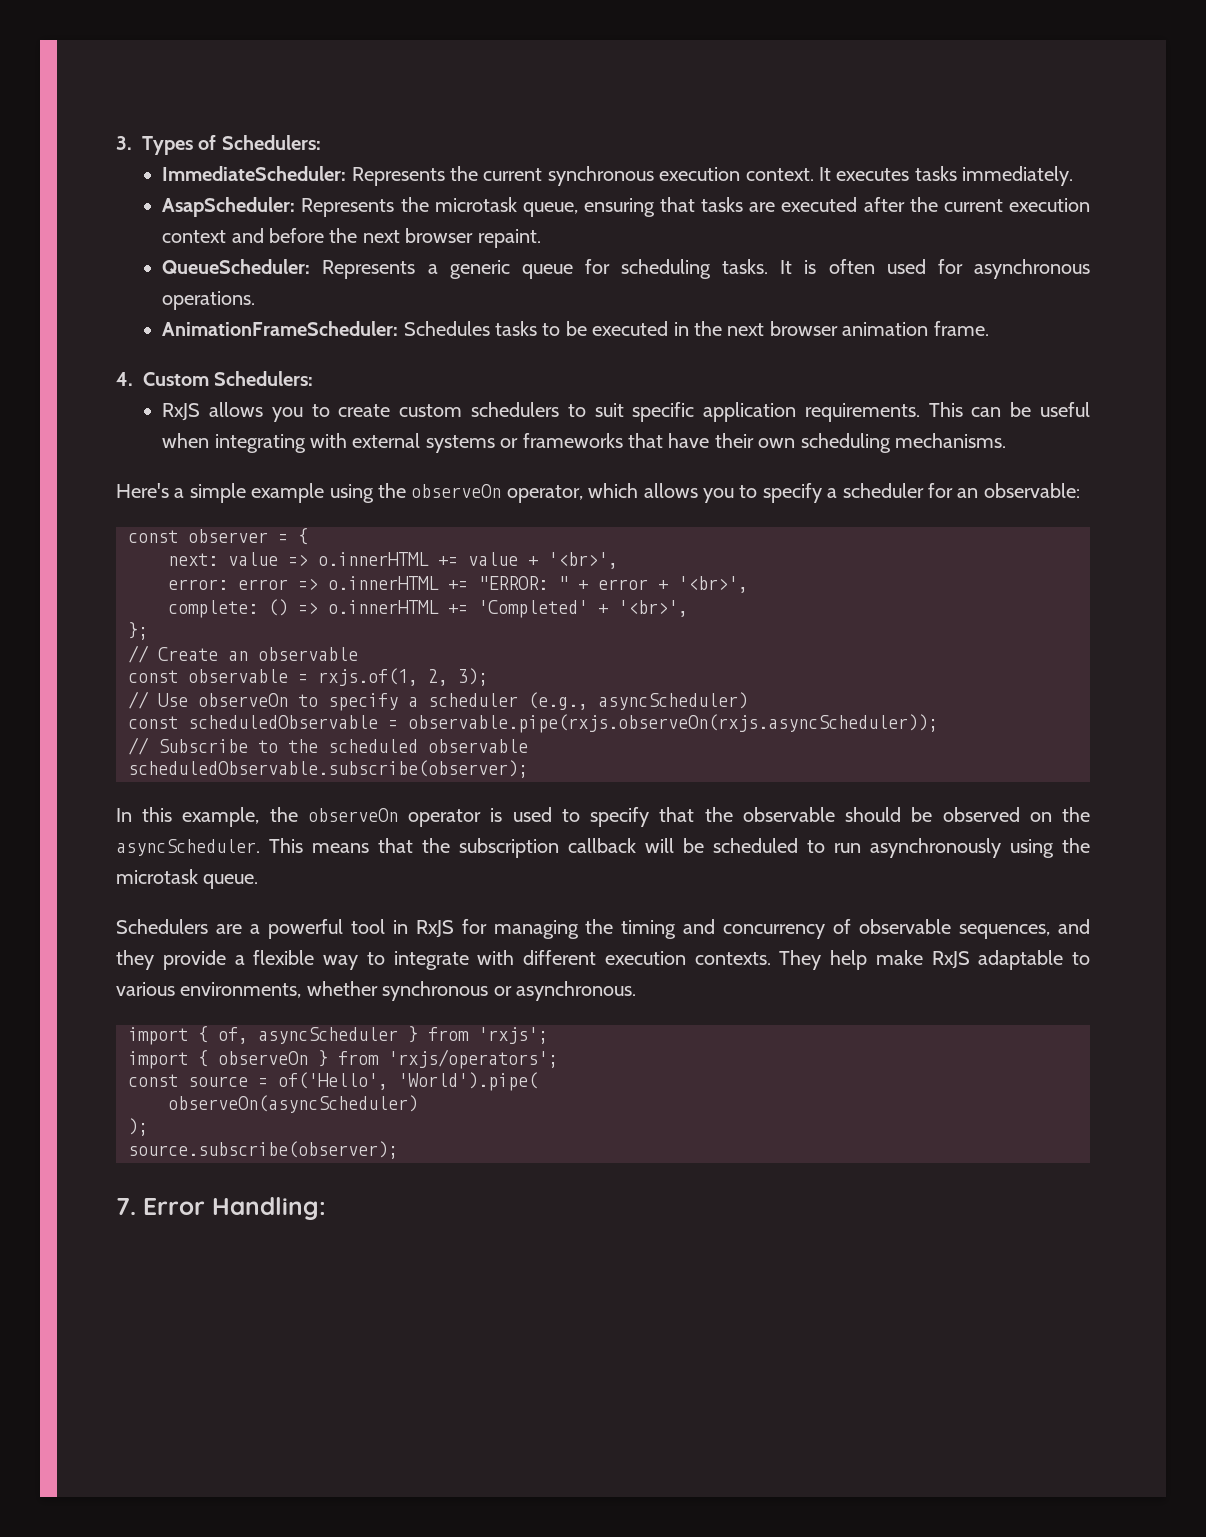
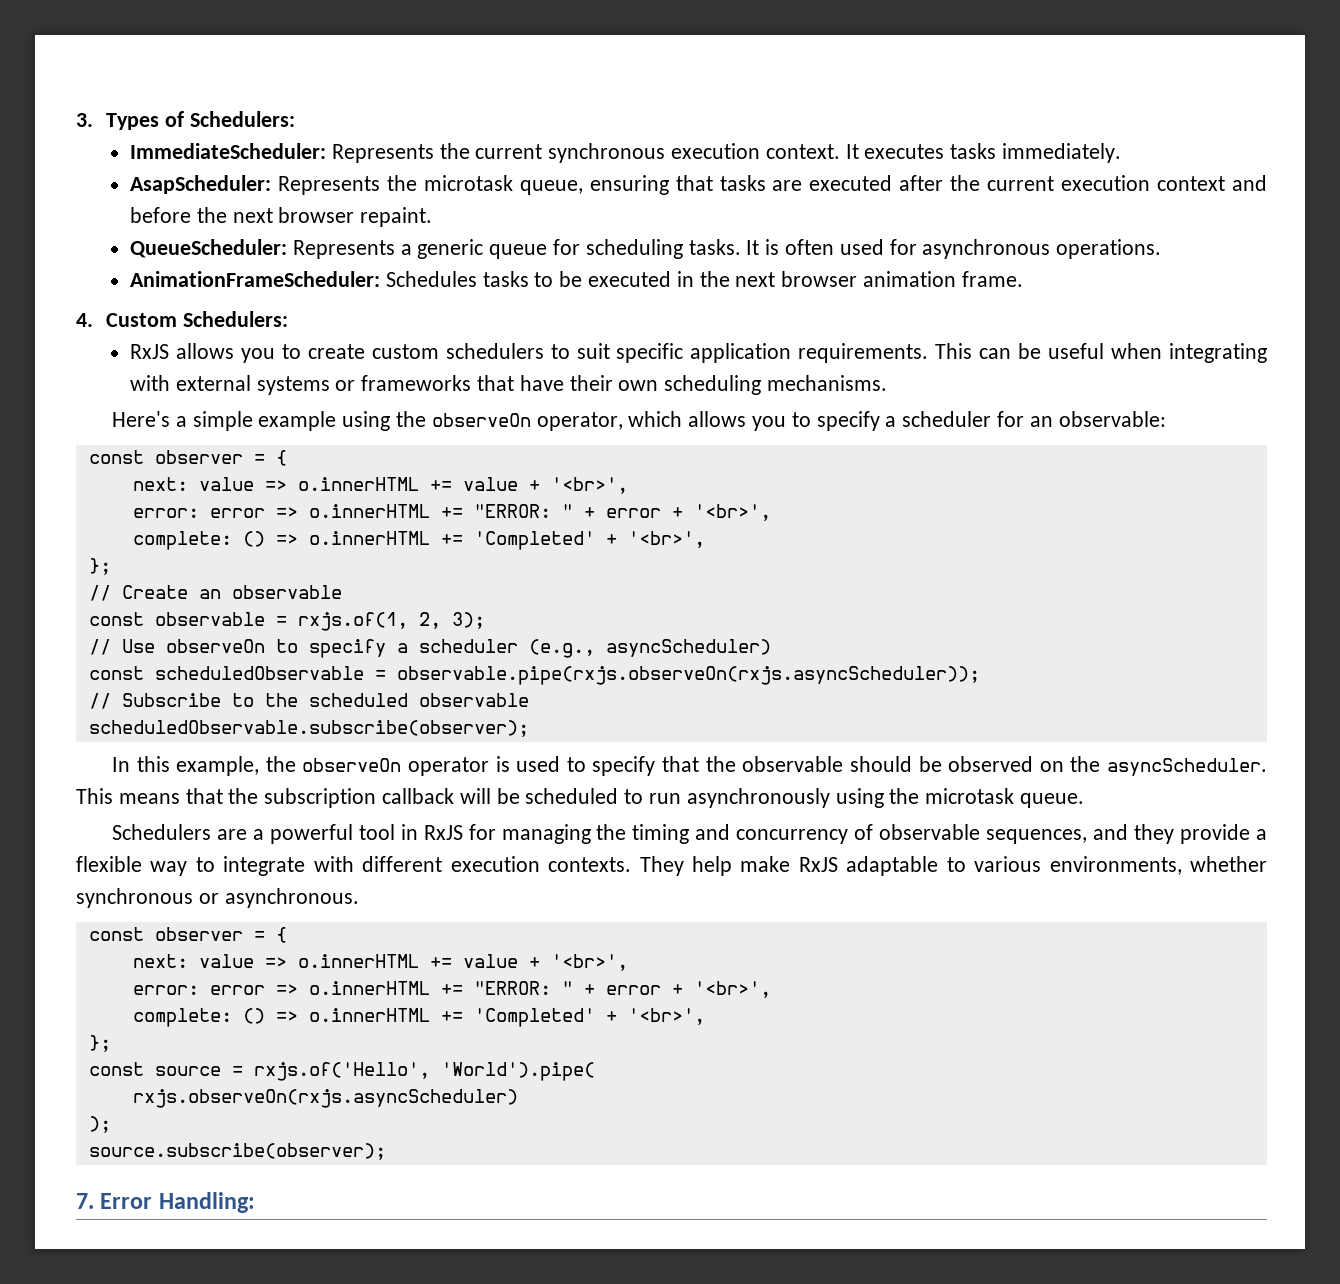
  They help make RxJS adaptable to various environments, whether synchronous or asynchronous.
- import { of, asyncScheduler } from 'rxjs';
- import { observeOn } from 'rxjs/operators';
+ const observer = {
+ next: value => o.innerHTML += value + '<br>',
+ error: error => o.innerHTML += "ERROR: " + error + '<br>',
+ complete: () => o.innerHTML += 'Completed' + '<br>',
+ };
- const source = of('Hello', 'World').pipe(
+ const source = rxjs.of('Hello', 'World').pipe(
- observeOn(asyncScheduler)
+ rxjs.observeOn(rxjs.asyncScheduler)

